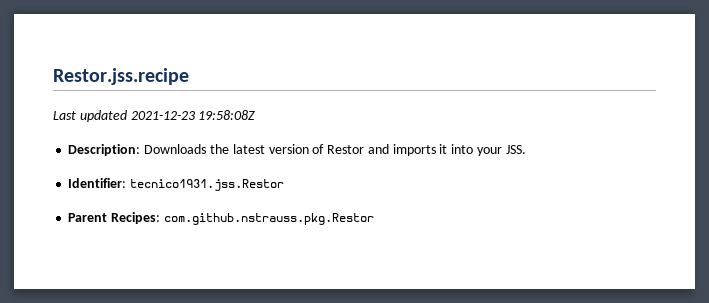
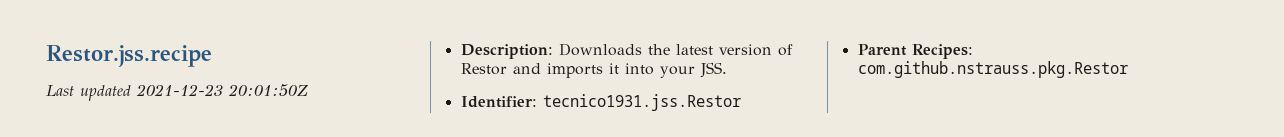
- Last updated 2021-12-23 19:58:08Z
+ Last updated 2021-12-23 20:01:50Z

